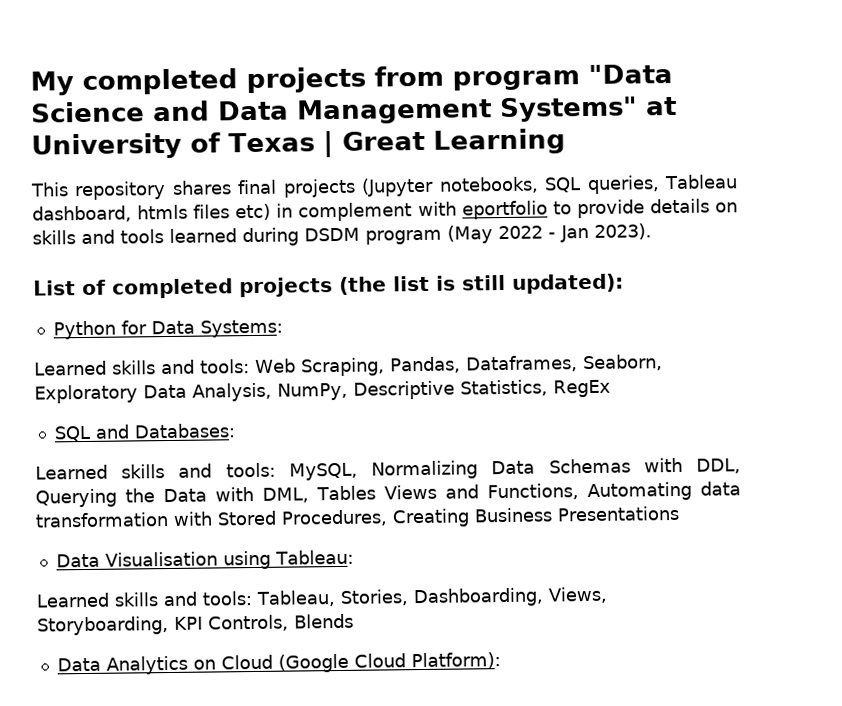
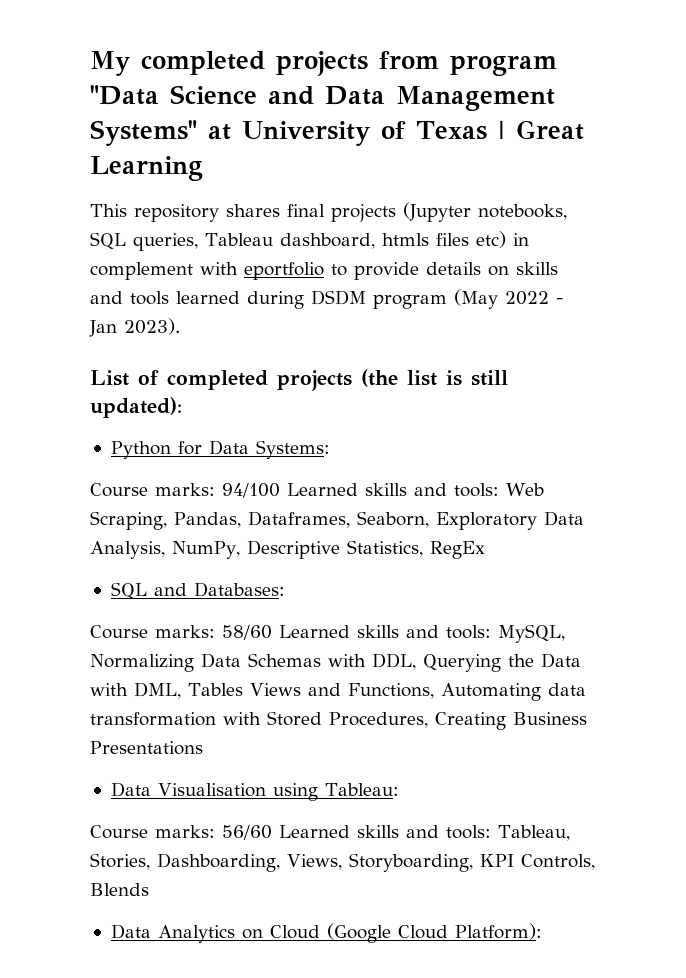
- Learned skills and tools: Web Scraping, Pandas, Dataframes, Seaborn, Exploratory Data Analysis, NumPy, Descriptive Statistics, RegEx
+ Course marks: 94/100 Learned skills and tools: Web Scraping, Pandas, Dataframes, Seaborn, Exploratory Data Analysis, NumPy, Descriptive Statistics, RegEx
- Learned skills and tools: MySQL, Normalizing Data Schemas with DDL, Querying the Data with DML, Tables Views and Functions, Automating data transformation with Stored Procedures, Creating Business Presentations
+ Course marks: 58/60 Learned skills and tools: MySQL, Normalizing Data Schemas with DDL, Querying the Data with DML, Tables Views and Functions, Automating data transformation with Stored Procedures, Creating Business Presentations
- Learned skills and tools: Tableau, Stories, Dashboarding, Views, Storyboarding, KPI Controls, Blends
+ Course marks: 56/60 Learned skills and tools: Tableau, Stories, Dashboarding, Views, Storyboarding, KPI Controls, Blends

